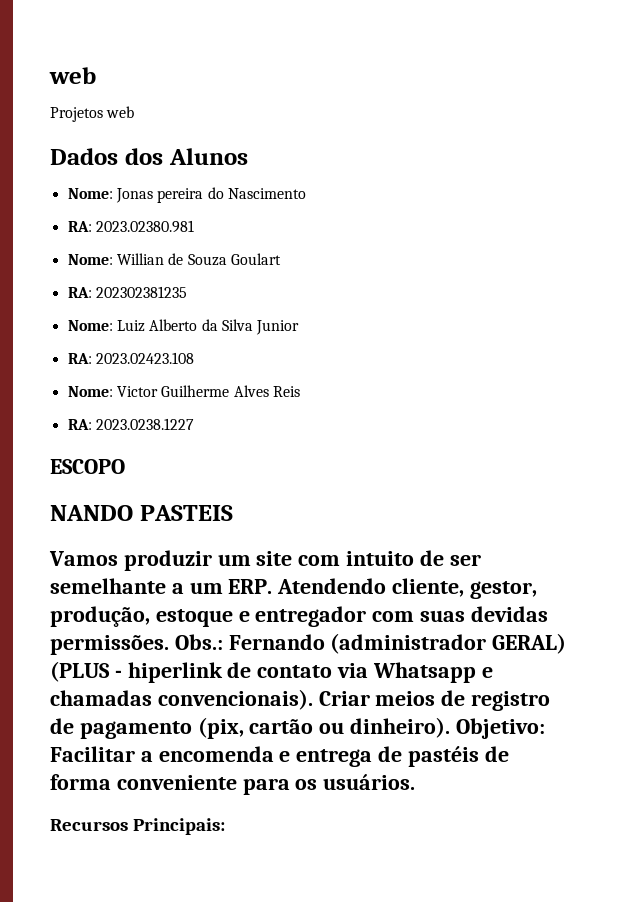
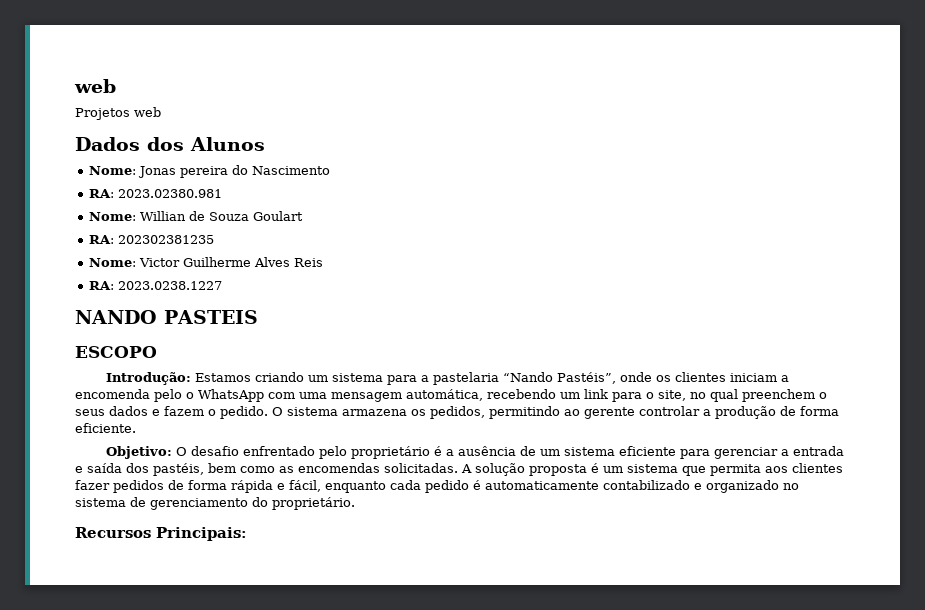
- Nome: Luiz Alberto da Silva Junior
- RA: 2023.02423.108
- ESCOPO
- Vamos produzir um site com intuito de ser semelhante a um ERP. Atendendo cliente, gestor, produção, estoque e entregador com suas devidas permissões. Obs.: Fernando (administrador GERAL) (PLUS - hiperlink de contato via Whatsapp e chamadas convencionais). Criar meios de registro de pagamento (pix, cartão ou dinheiro). Objetivo: Facilitar a encomenda e entrega de pastéis de forma conveniente para os usuários.
+ ESCOPO
+ Introdução: Estamos criando um sistema para a pastelaria “Nando Pastéis”, onde os clientes iniciam a encomenda pelo o WhatsApp com uma mensagem automática, recebendo um link para o site, no qual preenchem o seus dados e fazem o pedido. O sistema armazena os pedidos, permitindo ao gerente controlar a produção de forma eficiente.
+ Objetivo: O desafio enfrentado pelo proprietário é a ausência de um sistema eficiente para gerenciar a entrada e saída dos pastéis, bem como as encomendas solicitadas. A solução proposta é um sistema que permita aos clientes fazer pedidos de forma rápida e fácil, enquanto cada pedido é automaticamente contabilizado e organizado no sistema de gerenciamento do proprietário.

